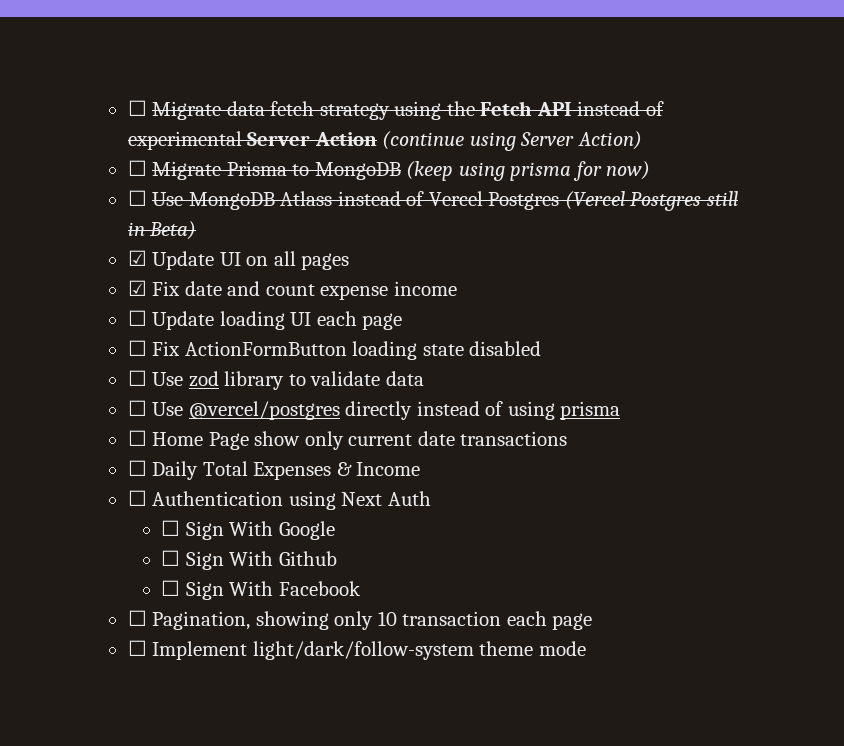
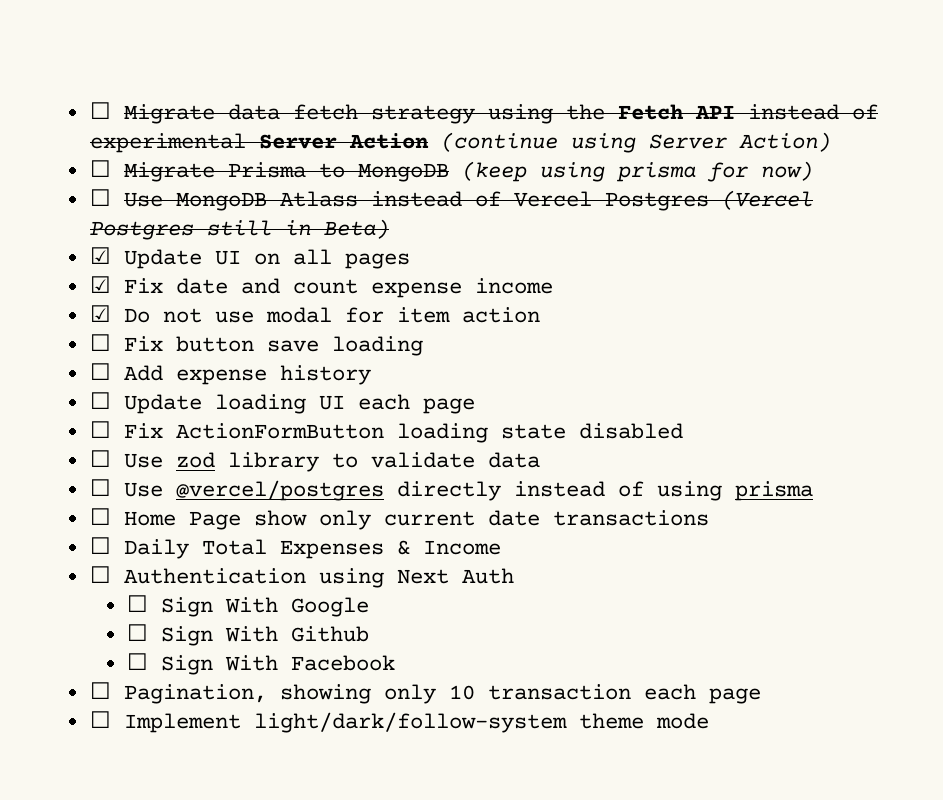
+ ☑ Do not use modal for item action
+ ☐ Fix button save loading
+ ☐ Add expense history

